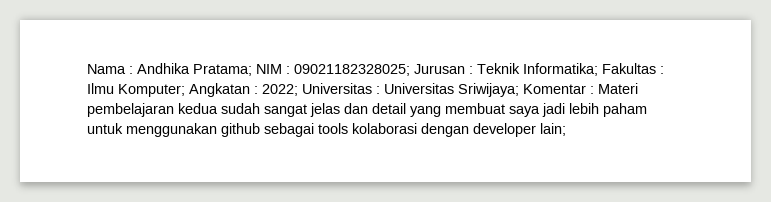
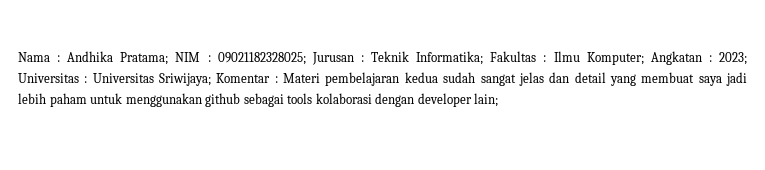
- Nama : Andhika Pratama; NIM : 09021182328025; Jurusan : Teknik Informatika; Fakultas : Ilmu Komputer; Angkatan : 2022; Universitas : Universitas Sriwijaya; Komentar : Materi pembelajaran kedua sudah sangat jelas dan detail yang membuat saya jadi lebih paham untuk menggunakan github sebagai tools kolaborasi dengan developer lain;
+ Nama : Andhika Pratama; NIM : 09021182328025; Jurusan : Teknik Informatika; Fakultas : Ilmu Komputer; Angkatan : 2023; Universitas : Universitas Sriwijaya; Komentar : Materi pembelajaran kedua sudah sangat jelas dan detail yang membuat saya jadi lebih paham untuk menggunakan github sebagai tools kolaborasi dengan developer lain;

